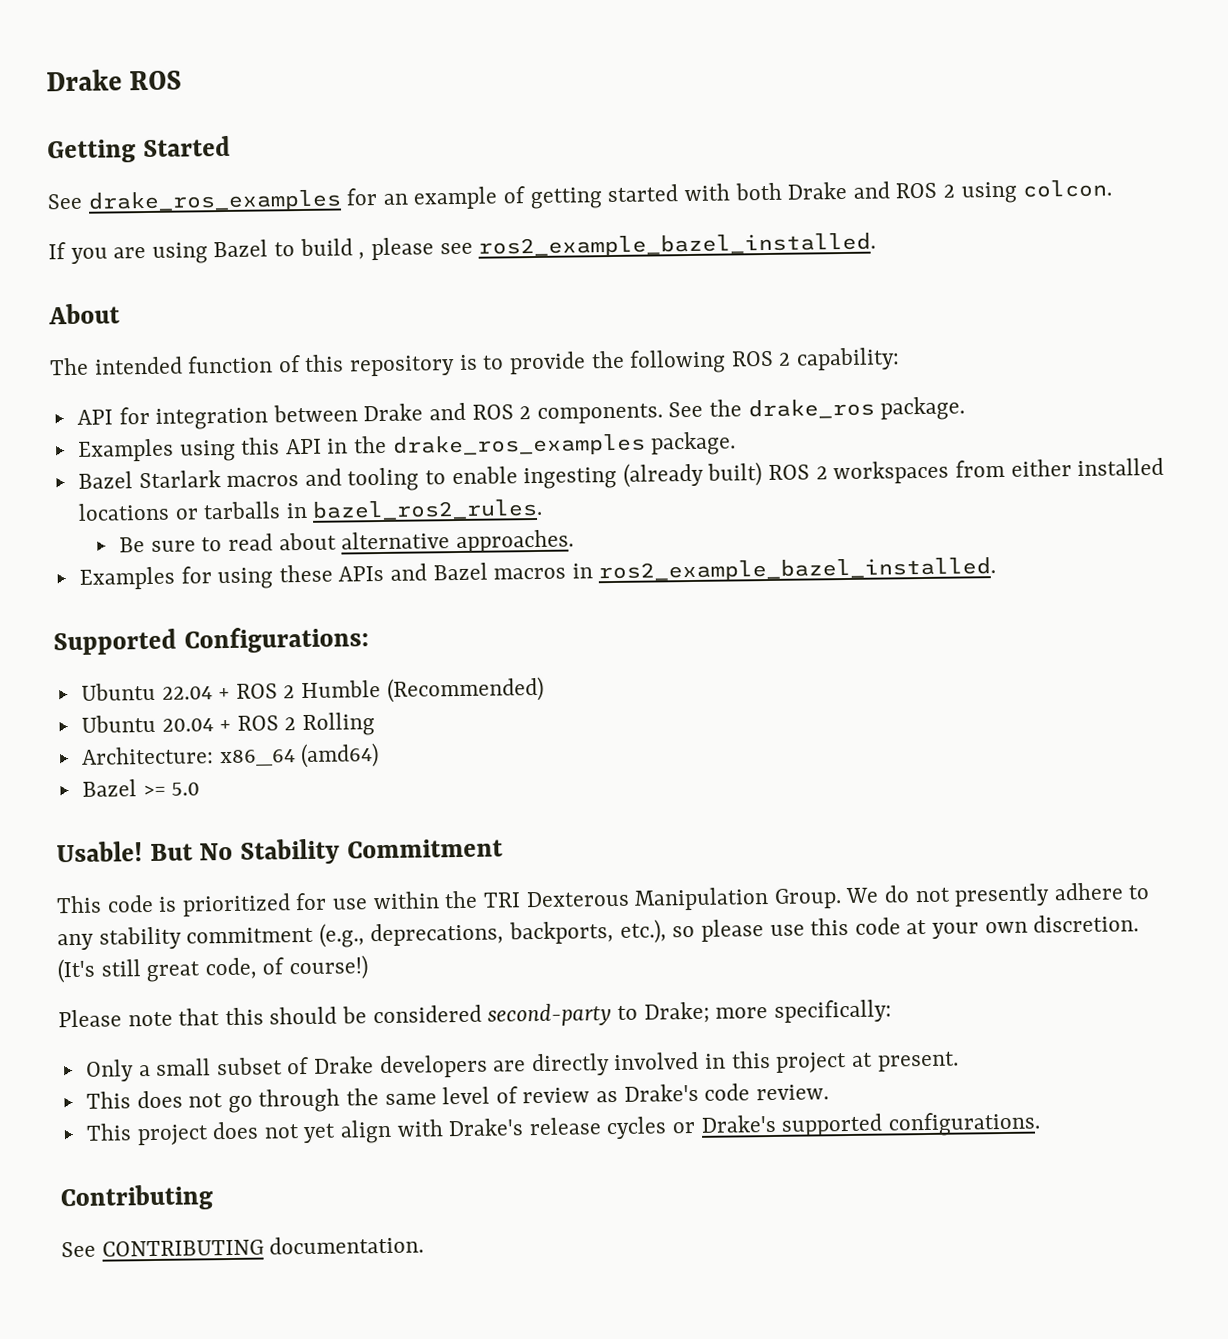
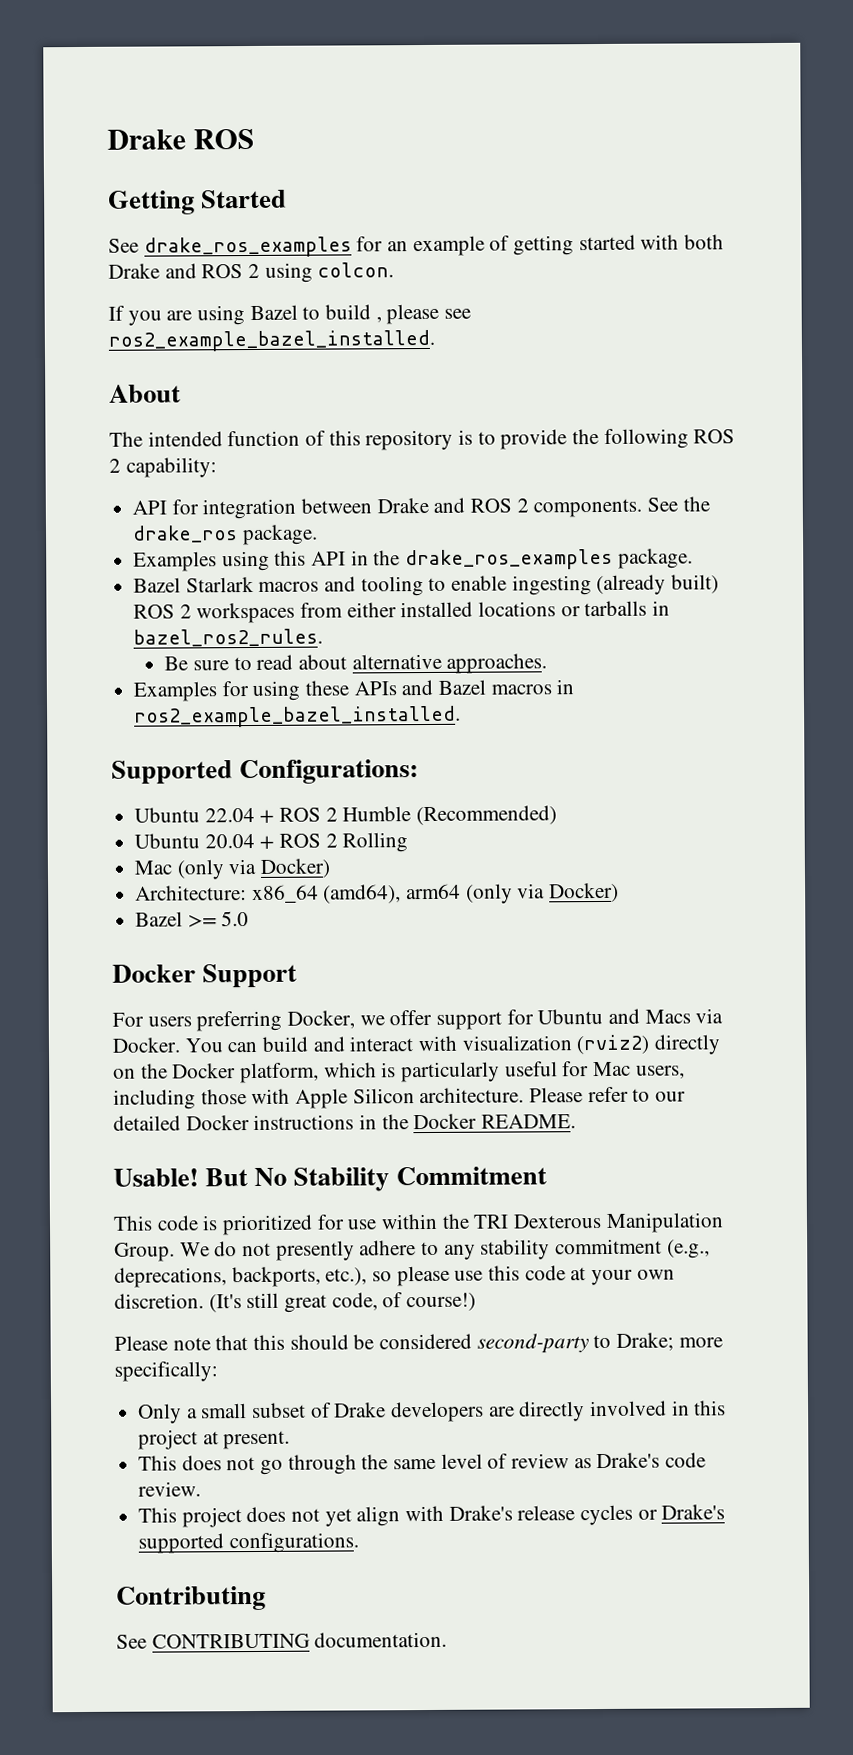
- Architecture: x86_64 (amd64)
+ Mac (only via Docker)
+ Architecture: x86_64 (amd64), arm64 (only via Docker)
  Bazel >= 5.0
+ Docker Support
+ For users preferring Docker, we offer support for Ubuntu and Macs via Docker. You can build and interact with visualization (rviz2) directly on the Docker platform, which is particularly useful for Mac users, including those with Apple Silicon architecture. Please refer to our detailed Docker instructions in the Docker README.

